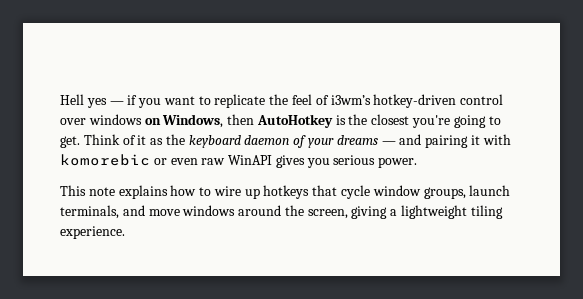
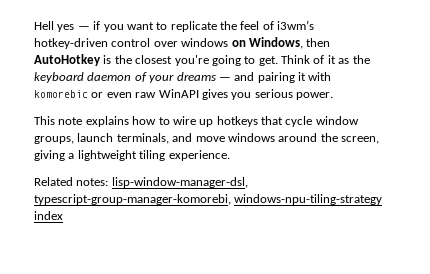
+ Related notes: lisp-window-manager-dsl, typescript-group-manager-komorebi, windows-npu-tiling-strategy index

